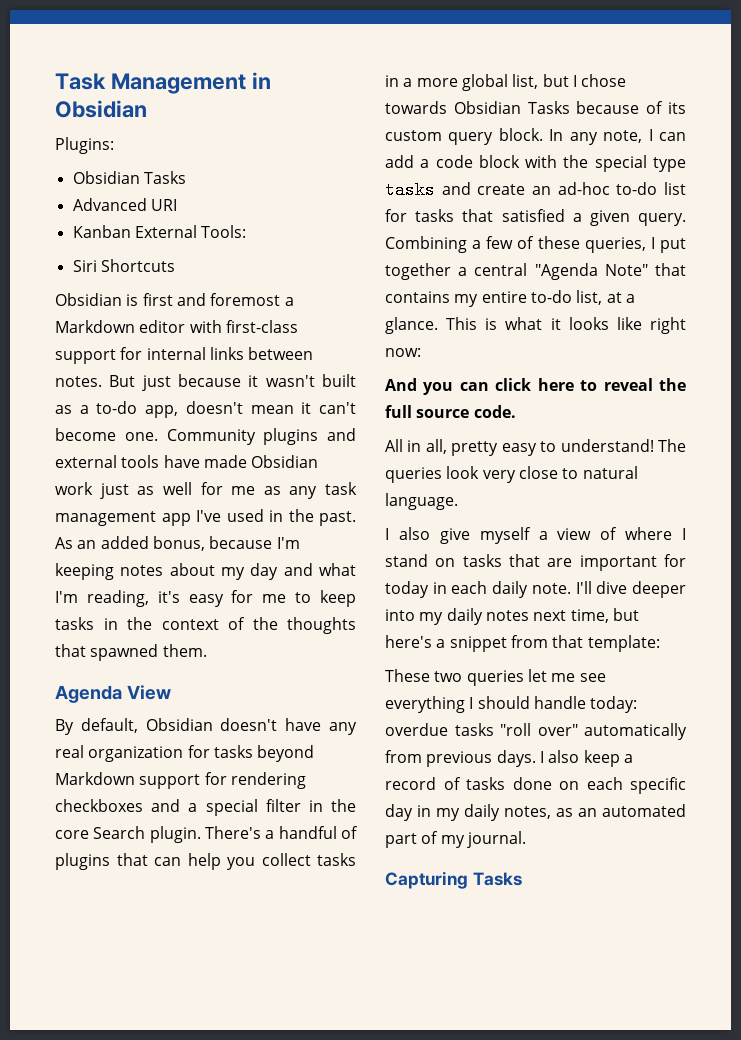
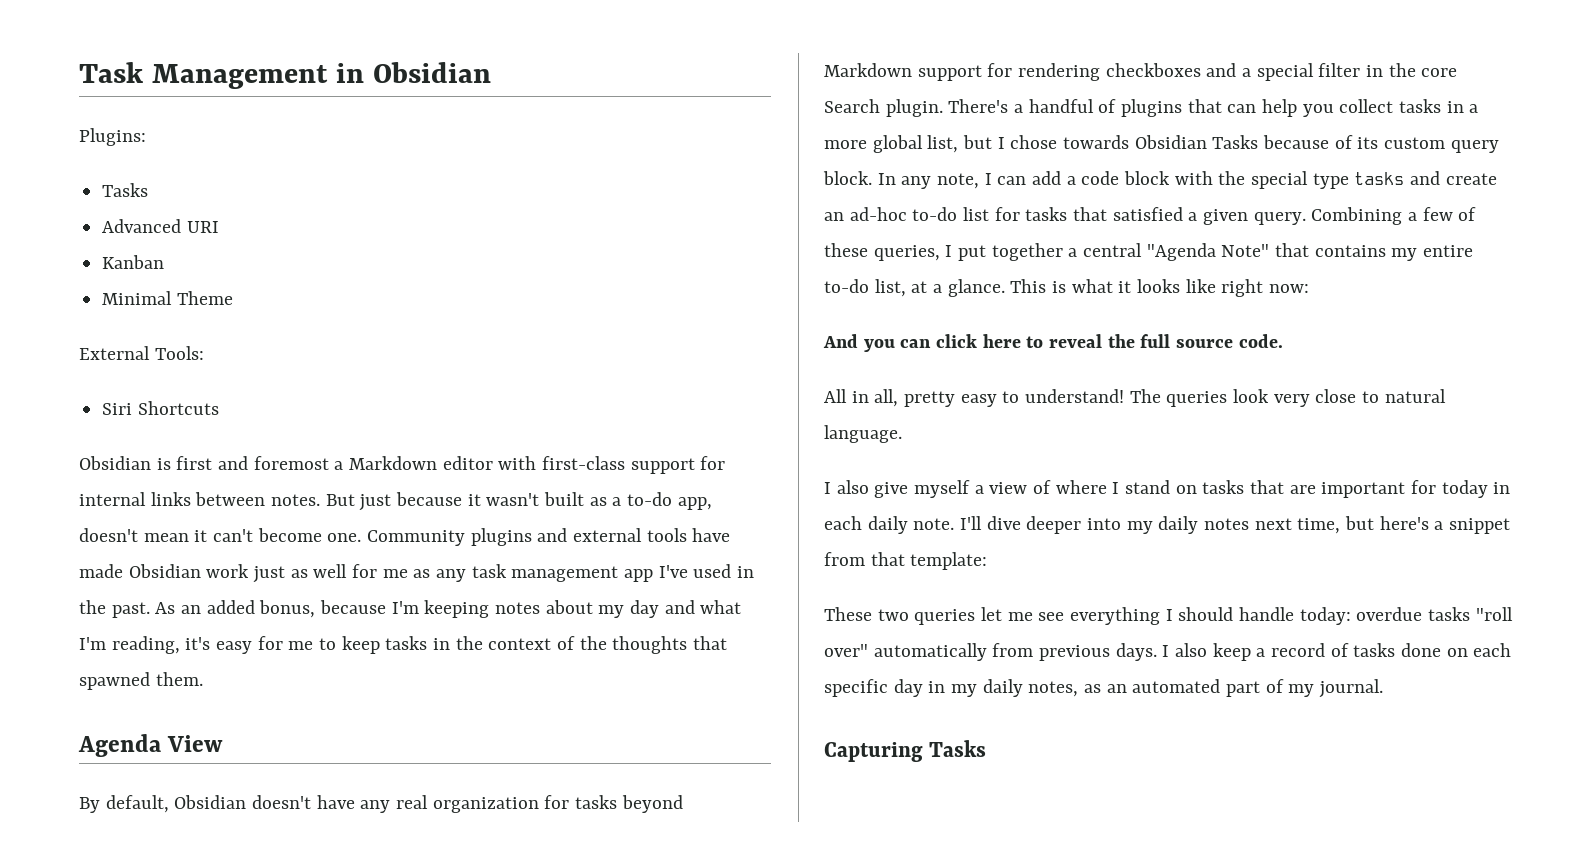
  Plugins:
- Obsidian Tasks
+ Tasks
- Kanban External Tools:
+ Kanban
+ Minimal Theme
+ External Tools:

